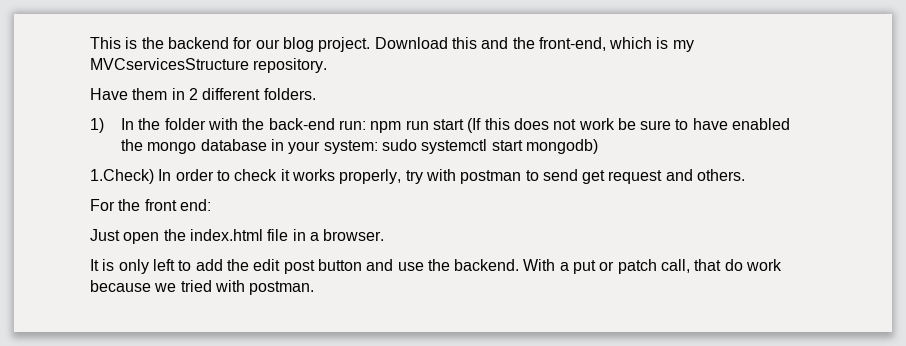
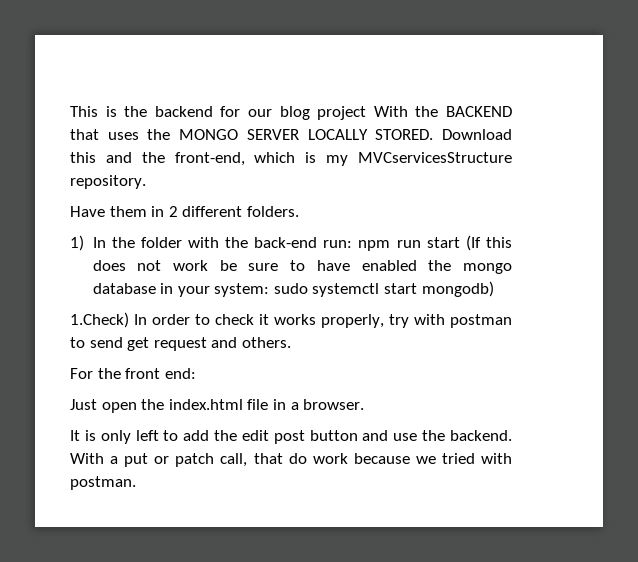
- This is the backend for our blog project.
+ This is the backend for our blog project With the BACKEND that uses the MONGO SERVER LOCALLY STORED.

